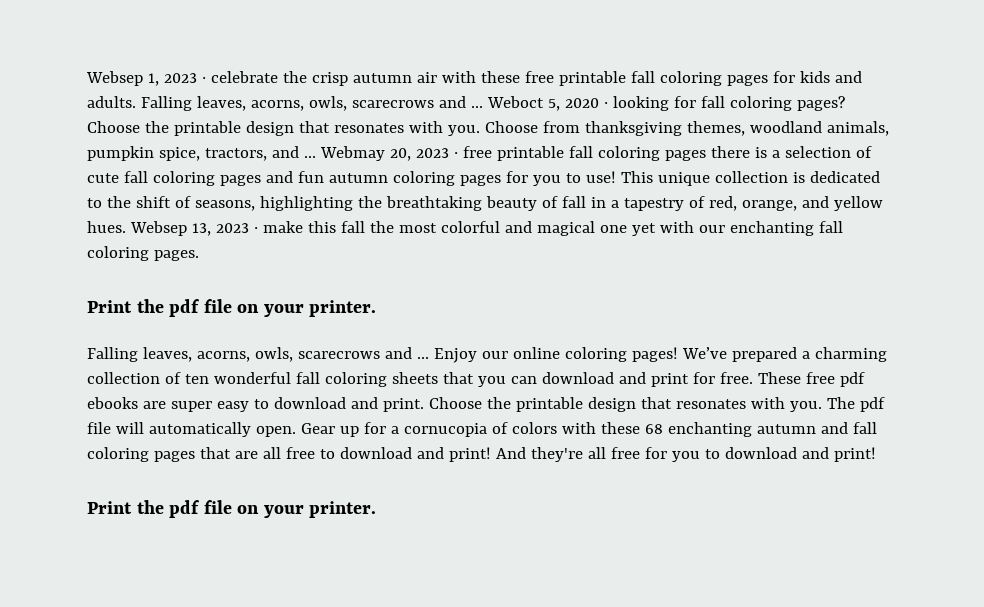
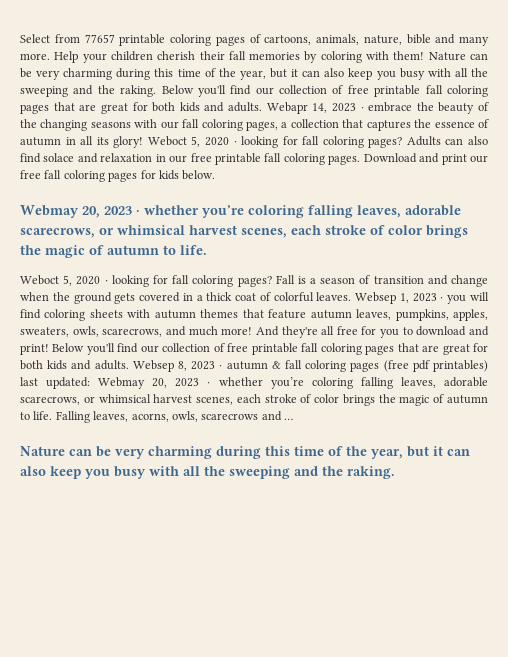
- Websep 1, 2023 · celebrate the crisp autumn air with these free printable fall coloring pages for kids and adults. Falling leaves, acorns, owls, scarecrows and … Weboct 5, 2020 · looking for fall coloring pages? Choose the printable design that resonates with you. Choose from thanksgiving themes, woodland animals, pumpkin spice, tractors, and … Webmay 20, 2023 · free printable fall coloring pages there is a selection of cute fall coloring pages and fun autumn coloring pages for you to use! This unique collection is dedicated to the shift of seasons, highlighting the breathtaking beauty of fall in a tapestry of red, orange, and yellow hues. Websep 13, 2023 · make this fall the most colorful and magical one yet with our enchanting fall coloring pages.
- Print the pdf file on your printer.
- Falling leaves, acorns, owls, scarecrows and … Enjoy our online coloring pages! We’ve prepared a charming collection of ten wonderful fall coloring sheets that you can download and print for free. These free pdf ebooks are super easy to download and print. Choose the printable design that resonates with you. The pdf file will automatically open. Gear up for a cornucopia of colors with these 68 enchanting autumn and fall coloring pages that are all free to download and print!
+ Select from 77657 printable coloring pages of cartoons, animals, nature, bible and many more. Help your children cherish their fall memories by coloring with them! Nature can be very charming during this time of the year, but it can also keep you busy with all the sweeping and the raking. Below you'll find our collection of free printable fall coloring pages that are great for both kids and adults. Webapr 14, 2023 · embrace the beauty of the changing seasons with our fall coloring pages, a collection that captures the essence of autumn in all its glory! Weboct 5, 2020 · looking for fall coloring pages? Adults can also find solace and relaxation in our free printable fall coloring pages. Download and print our free fall coloring pages for kids below.
+ Webmay 20, 2023 · whether you’re coloring falling leaves, adorable scarecrows, or whimsical harvest scenes, each stroke of color brings the magic of autumn to life.
+ Weboct 5, 2020 · looking for fall coloring pages? Fall is a season of transition and change when the ground gets covered in a thick coat of colorful leaves. Websep 1, 2023 · you will find coloring sheets with autumn themes that feature autumn leaves, pumpkins, apples, sweaters, owls, scarecrows, and much more!
- And they're all free for you to download and print!
- Print the pdf file on your printer.
+ And they're all free for you to download and print! Below you'll find our collection of free printable fall coloring pages that are great for both kids and adults. Websep 8, 2023 · autumn & fall coloring pages (free pdf printables) last updated: Webmay 20, 2023 · whether you’re coloring falling leaves, adorable scarecrows, or whimsical harvest scenes, each stroke of color brings the magic of autumn to life. Falling leaves, acorns, owls, scarecrows and …
+ Nature can be very charming during this time of the year, but it can also keep you busy with all the sweeping and the raking.

